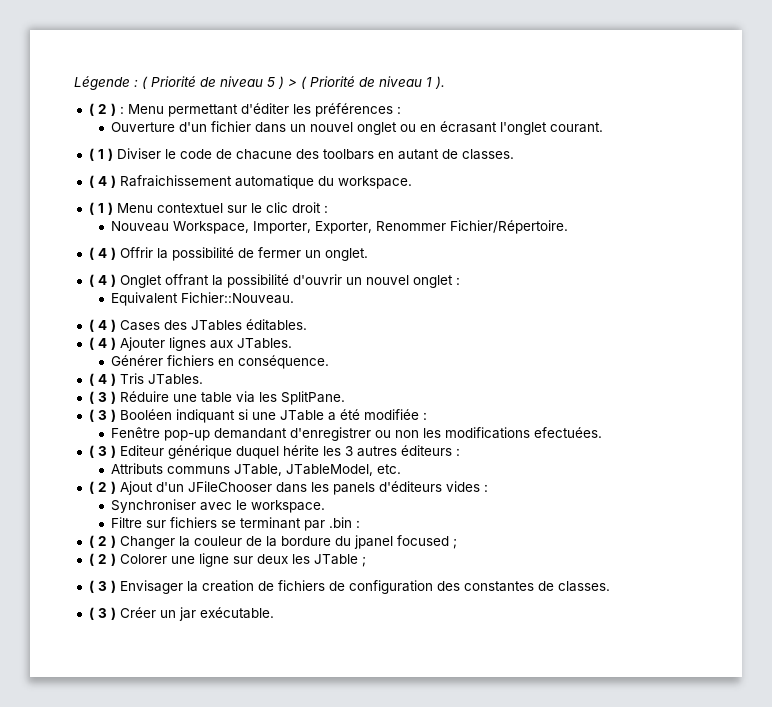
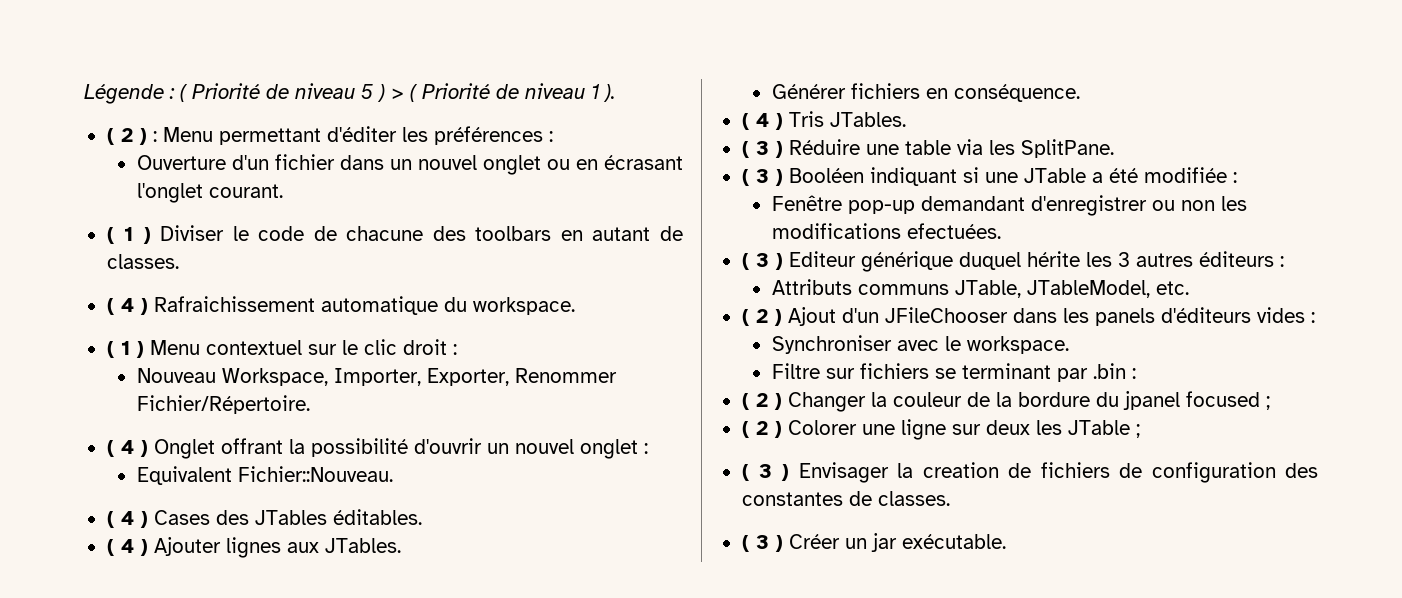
- ( 4 ) Offrir la possibilité de fermer un onglet.

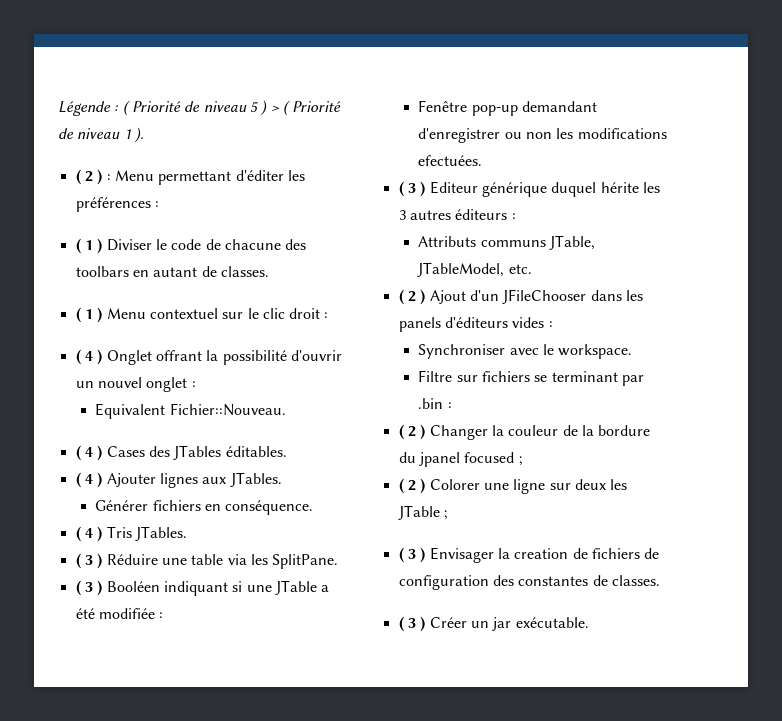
- Ouverture d'un fichier dans un nouvel onglet ou en écrasant l'onglet courant.
- ( 4 ) Rafraichissement automatique du workspace.
- Nouveau Workspace, Importer, Exporter, Renommer Fichier/Répertoire.

